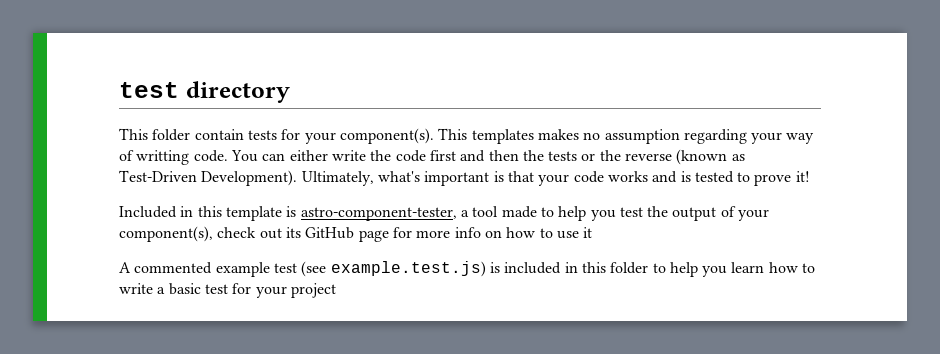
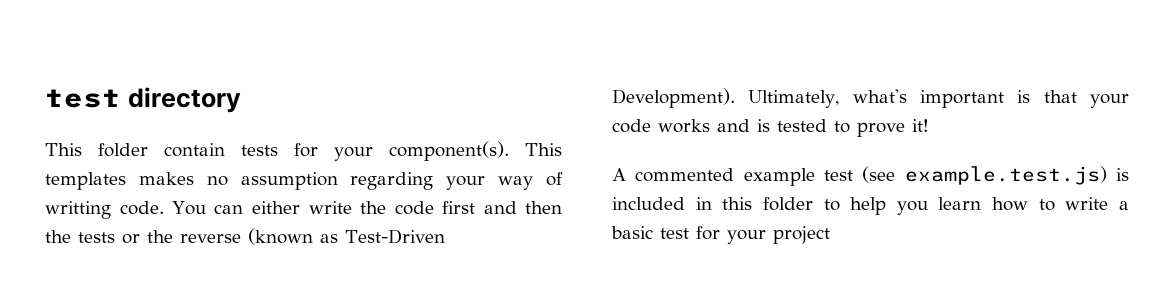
- Included in this template is astro-component-tester, a tool made to help you test the output of your component(s), check out its GitHub page for more info on how to use it

